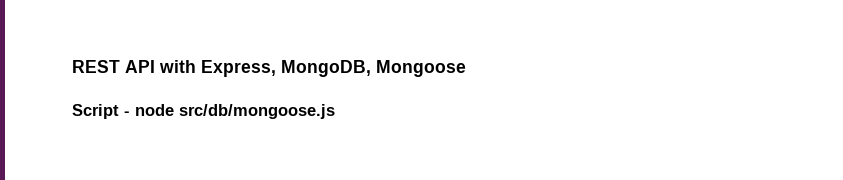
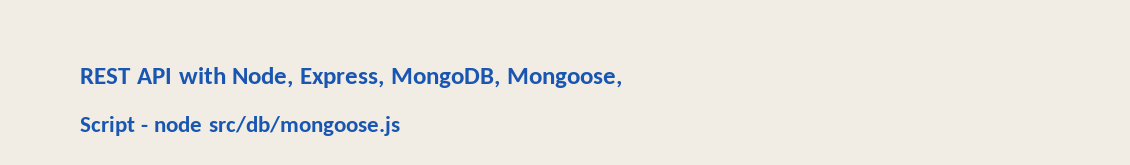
- REST API with Express, MongoDB, Mongoose
+ REST API with Node, Express, MongoDB, Mongoose,

